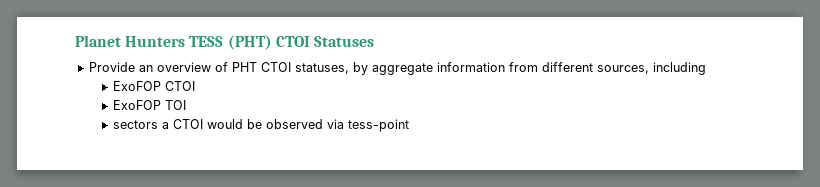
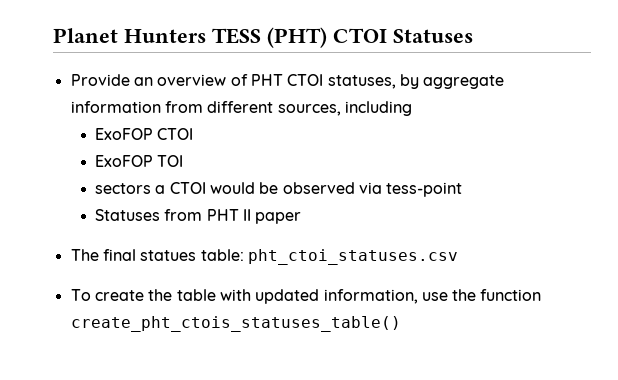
+ Statuses from PHT II paper
+ The final statues table: pht_ctoi_statuses.csv
+ To create the table with updated information, use the function create_pht_ctois_statuses_table()

